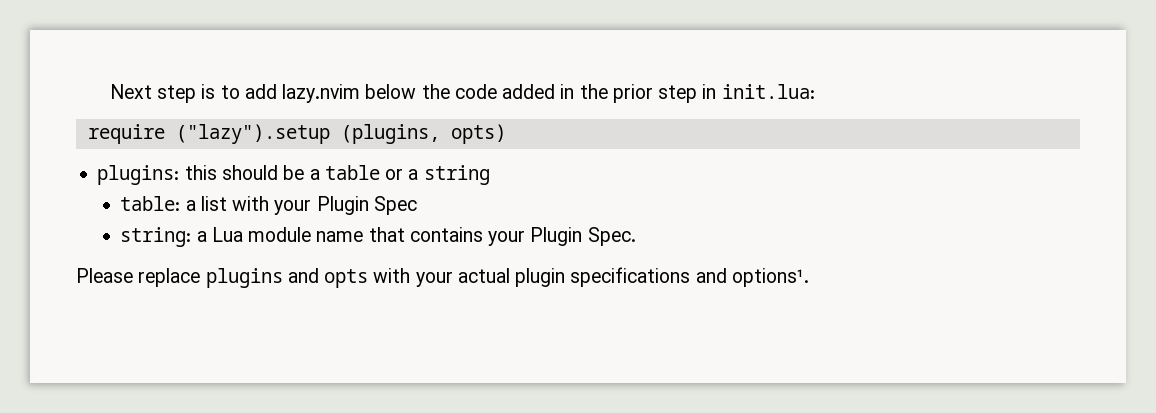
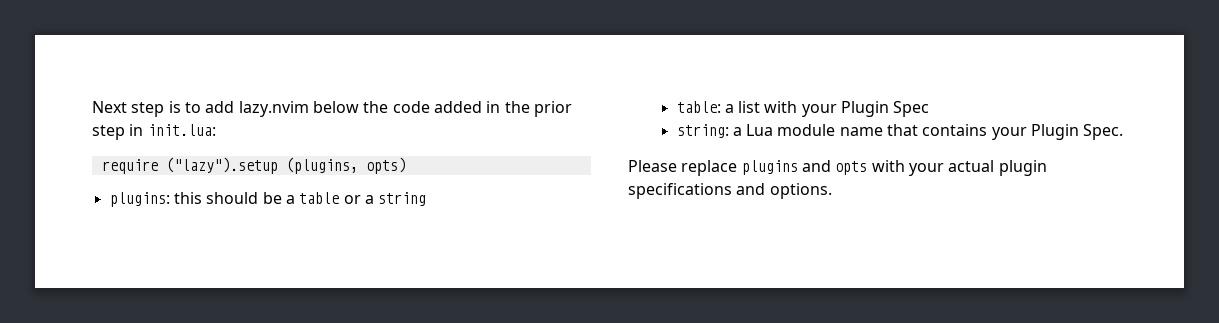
- Please replace plugins and opts with your actual plugin specifications and options¹.
+ Please replace plugins and opts with your actual plugin specifications and options.

